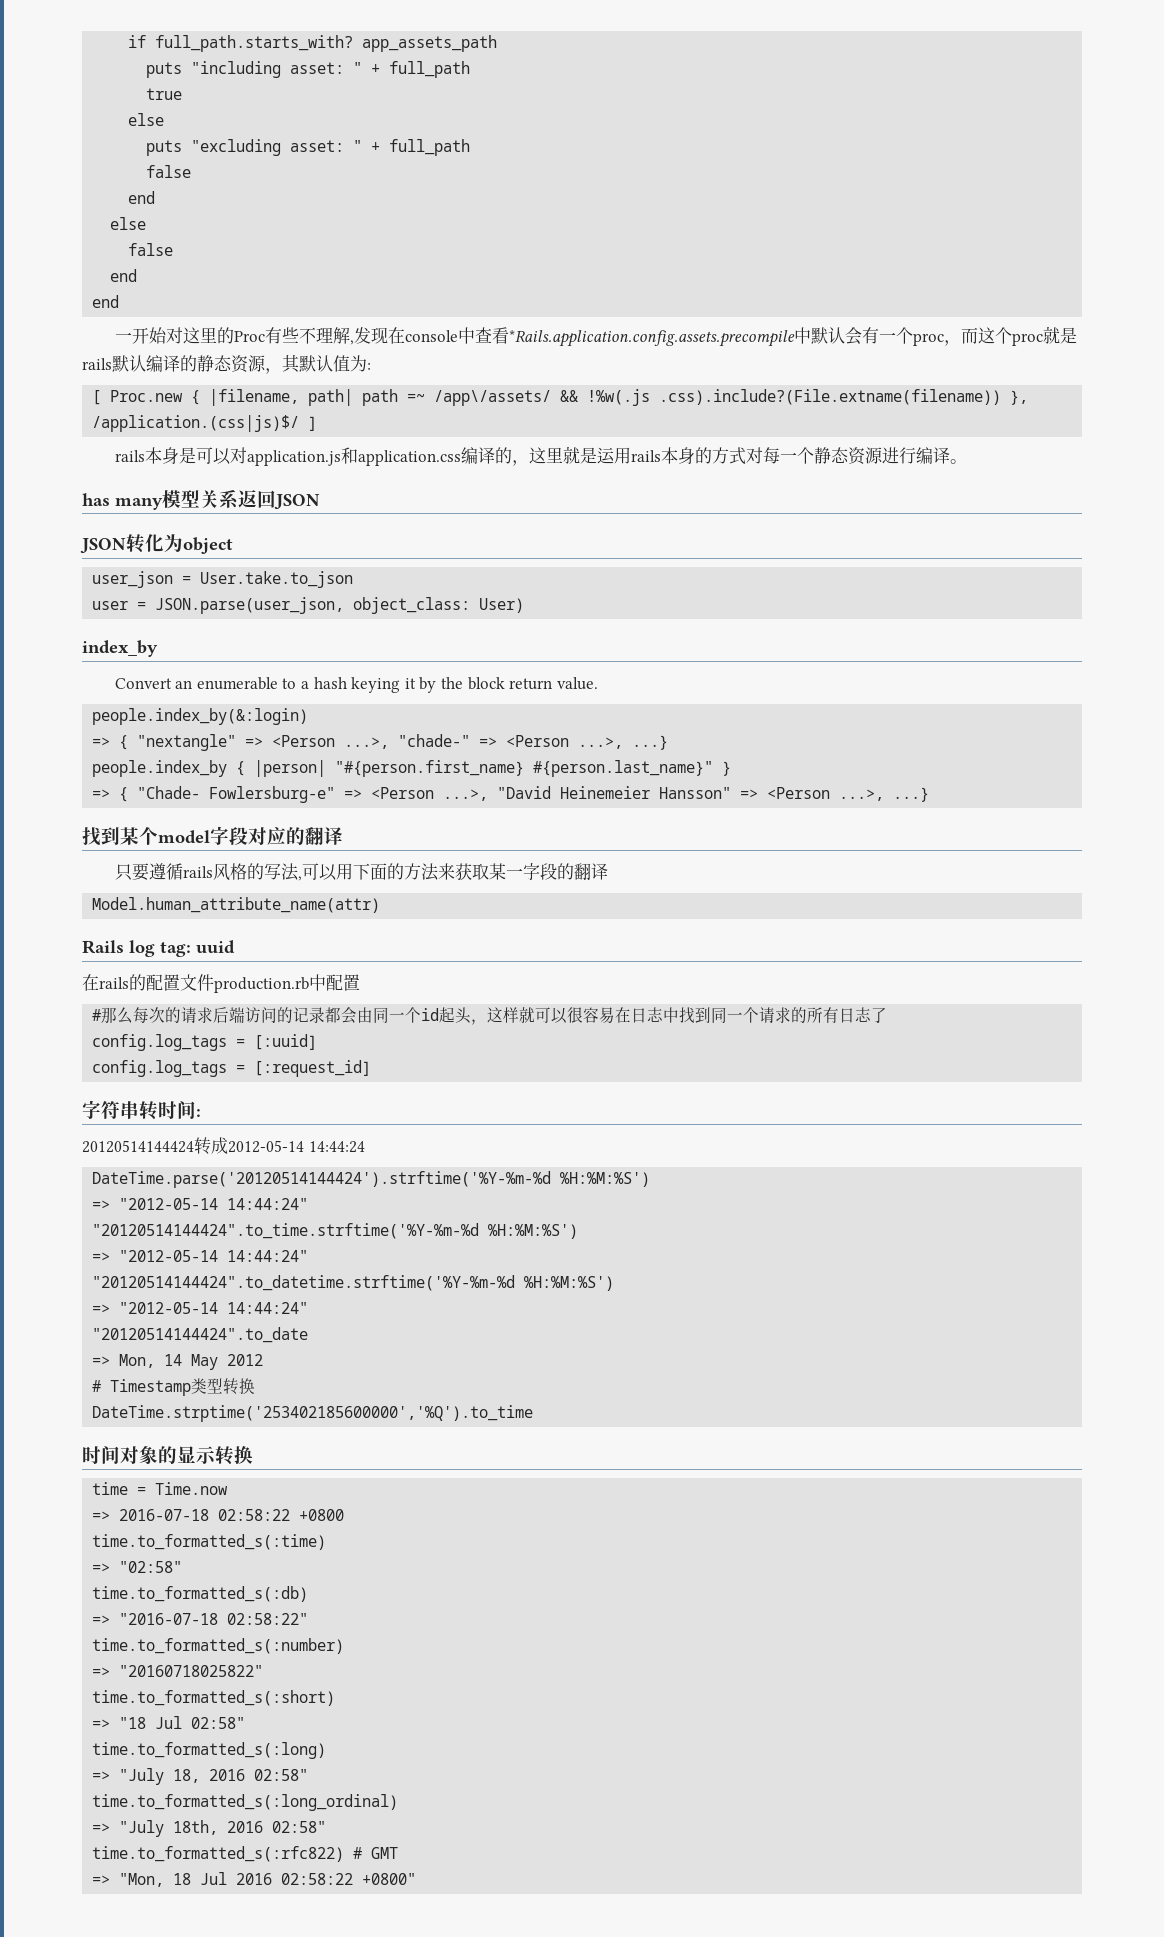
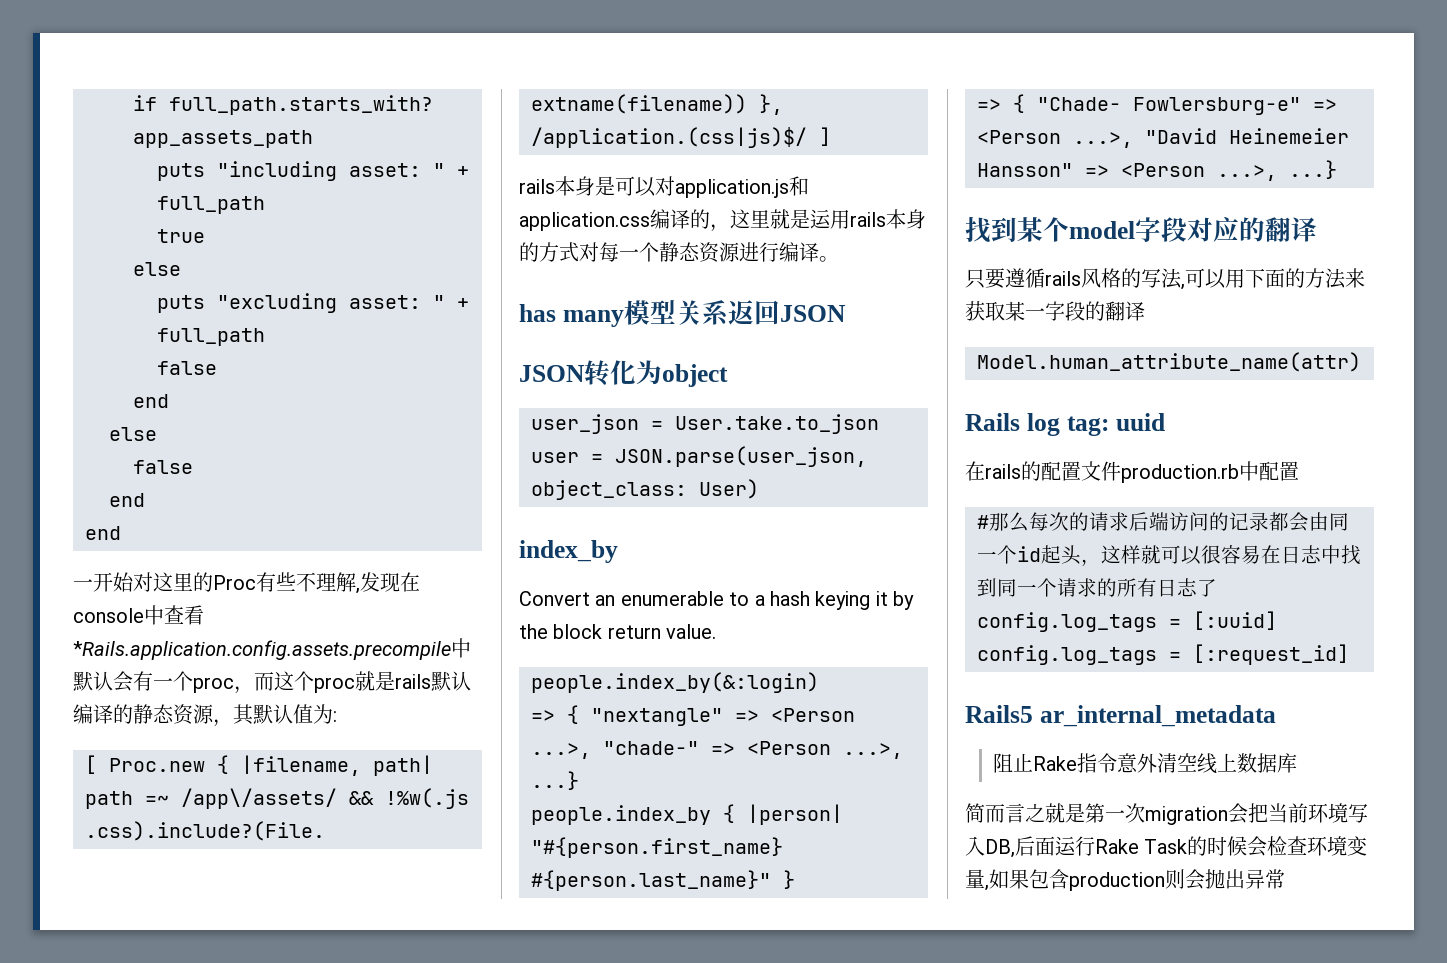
- 字符串转时间:
- 20120514144424转成2012-05-14 14:44:24
- DateTime.parse('20120514144424').strftime('%Y-%m-%d %H:%M:%S')
- => "2012-05-14 14:44:24"
- "20120514144424".to_time.strftime('%Y-%m-%d %H:%M:%S')
- => "2012-05-14 14:44:24"
- "20120514144424".to_datetime.strftime('%Y-%m-%d %H:%M:%S')
- => "2012-05-14 14:44:24"
- "20120514144424".to_date
- => Mon, 14 May 2012
- # Timestamp类型转换
- DateTime.strptime('253402185600000','%Q').to_time
- 时间对象的显示转换
- time = Time.now
- => 2016-07-18 02:58:22 +0800
- time.to_formatted_s(:time)
- => "02:58"
- time.to_formatted_s(:db)
- => "2016-07-18 02:58:22"
- time.to_formatted_s(:number)
- => "20160718025822"
- time.to_formatted_s(:short)
- => "18 Jul 02:58"
- time.to_formatted_s(:long)
- => "July 18, 2016 02:58"
- time.to_formatted_s(:long_ordinal)
- => "July 18th, 2016 02:58"
- time.to_formatted_s(:rfc822) # GMT
- => "Mon, 18 Jul 2016 02:58:22 +0800"
+ Rails5 ar_internal_metadata
+ 阻止Rake指令意外清空线上数据库
+ 简而言之就是第一次migration会把当前环境写入DB,后面运行Rake Task的时候会检查环境变量,如果包含production则会抛出异常

